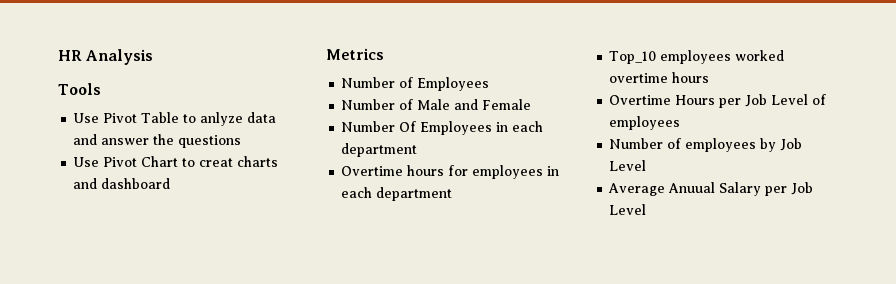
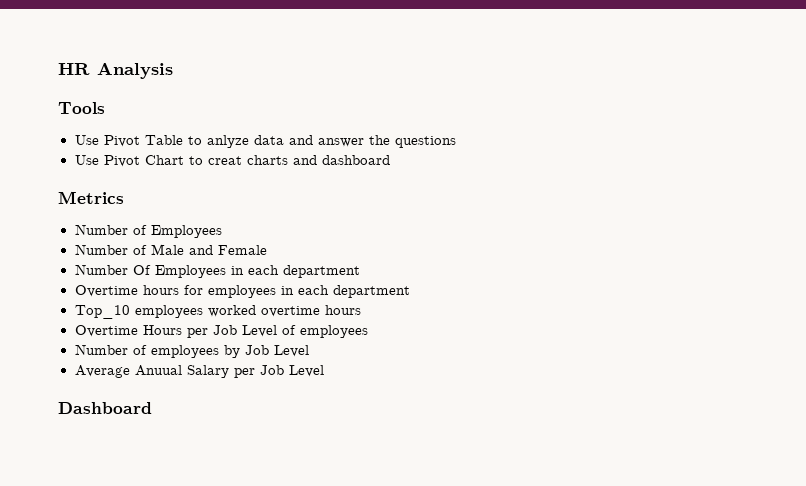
+ Dashboard

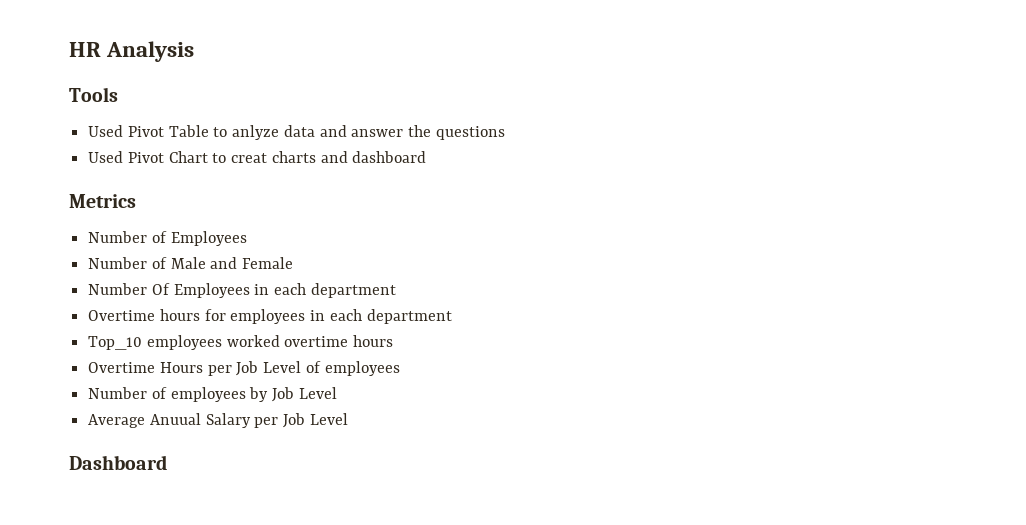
- Use Pivot Table to anlyze data and answer the questions
+ Used Pivot Table to anlyze data and answer the questions
- Use Pivot Chart to creat charts and dashboard
+ Used Pivot Chart to creat charts and dashboard

